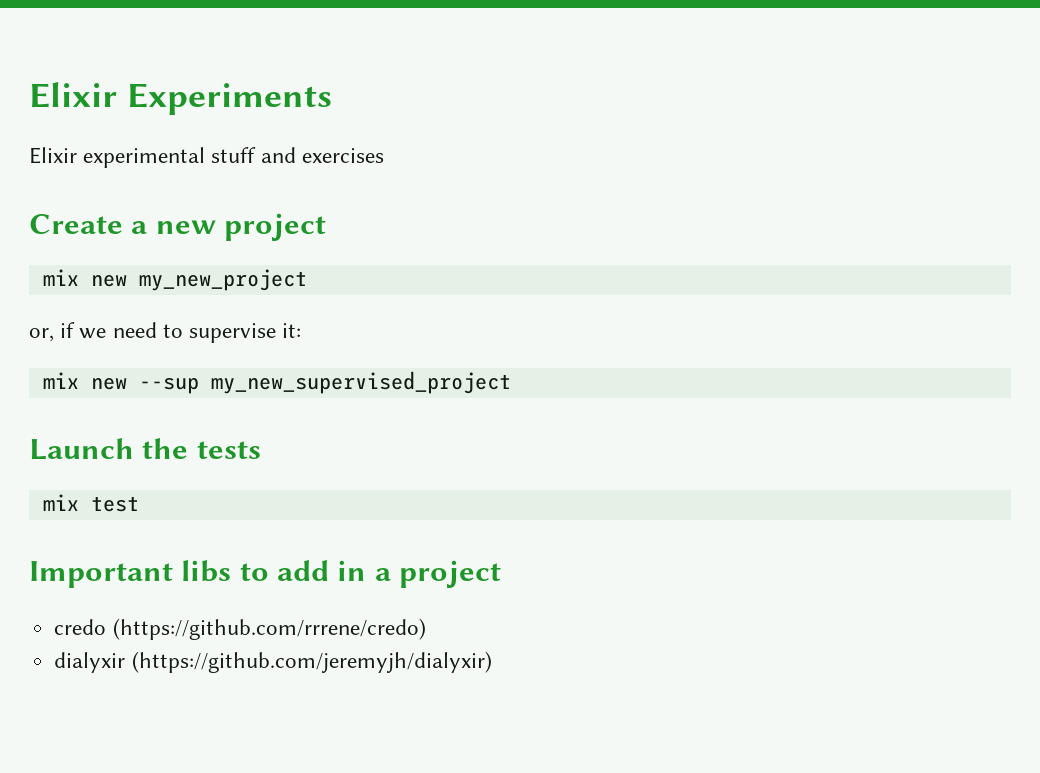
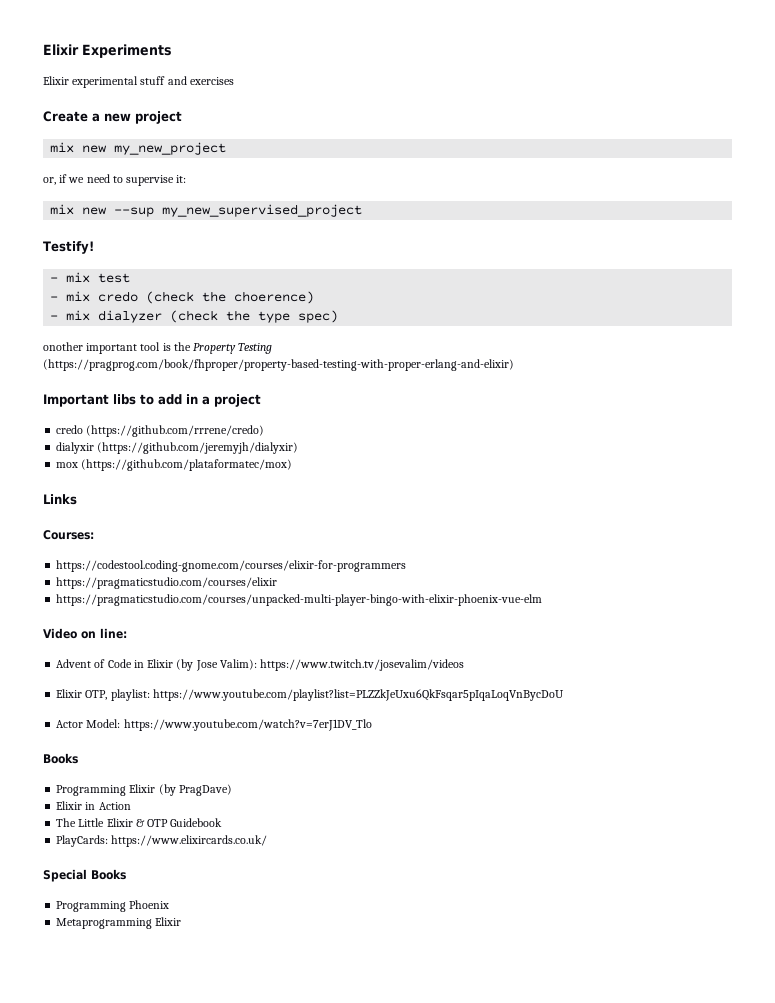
- Launch the tests
- mix test
+ Testify!
+ - mix test
+ - mix credo (check the choerence)
+ - mix dialyzer (check the type spec)
+ onother important tool is the Property Testing (https://pragprog.com/book/fhproper/property-based-testing-with-proper-erlang-and-elixir)
+ mox (https://github.com/plataformatec/mox)
+ Links
+ Courses:
+ https://codestool.coding-gnome.com/courses/elixir-for-programmers
+ https://pragmaticstudio.com/courses/elixir
+ https://pragmaticstudio.com/courses/unpacked-multi-player-bingo-with-elixir-phoenix-vue-elm
+ Video on line:
+ Advent of Code in Elixir (by Jose Valim): https://www.twitch.tv/josevalim/videos
+ Elixir OTP, playlist: https://www.youtube.com/playlist?list=PLZZkJeUxu6QkFsqar5pIqaLoqVnBycDoU
+ Actor Model: https://www.youtube.com/watch?v=7erJ1DV_Tlo
+ Books
+ Programming Elixir (by PragDave)
+ Elixir in Action
+ The Little Elixir & OTP Guidebook
+ PlayCards: https://www.elixircards.co.uk/
+ Special Books
+ Programming Phoenix
+ Metaprogramming Elixir

